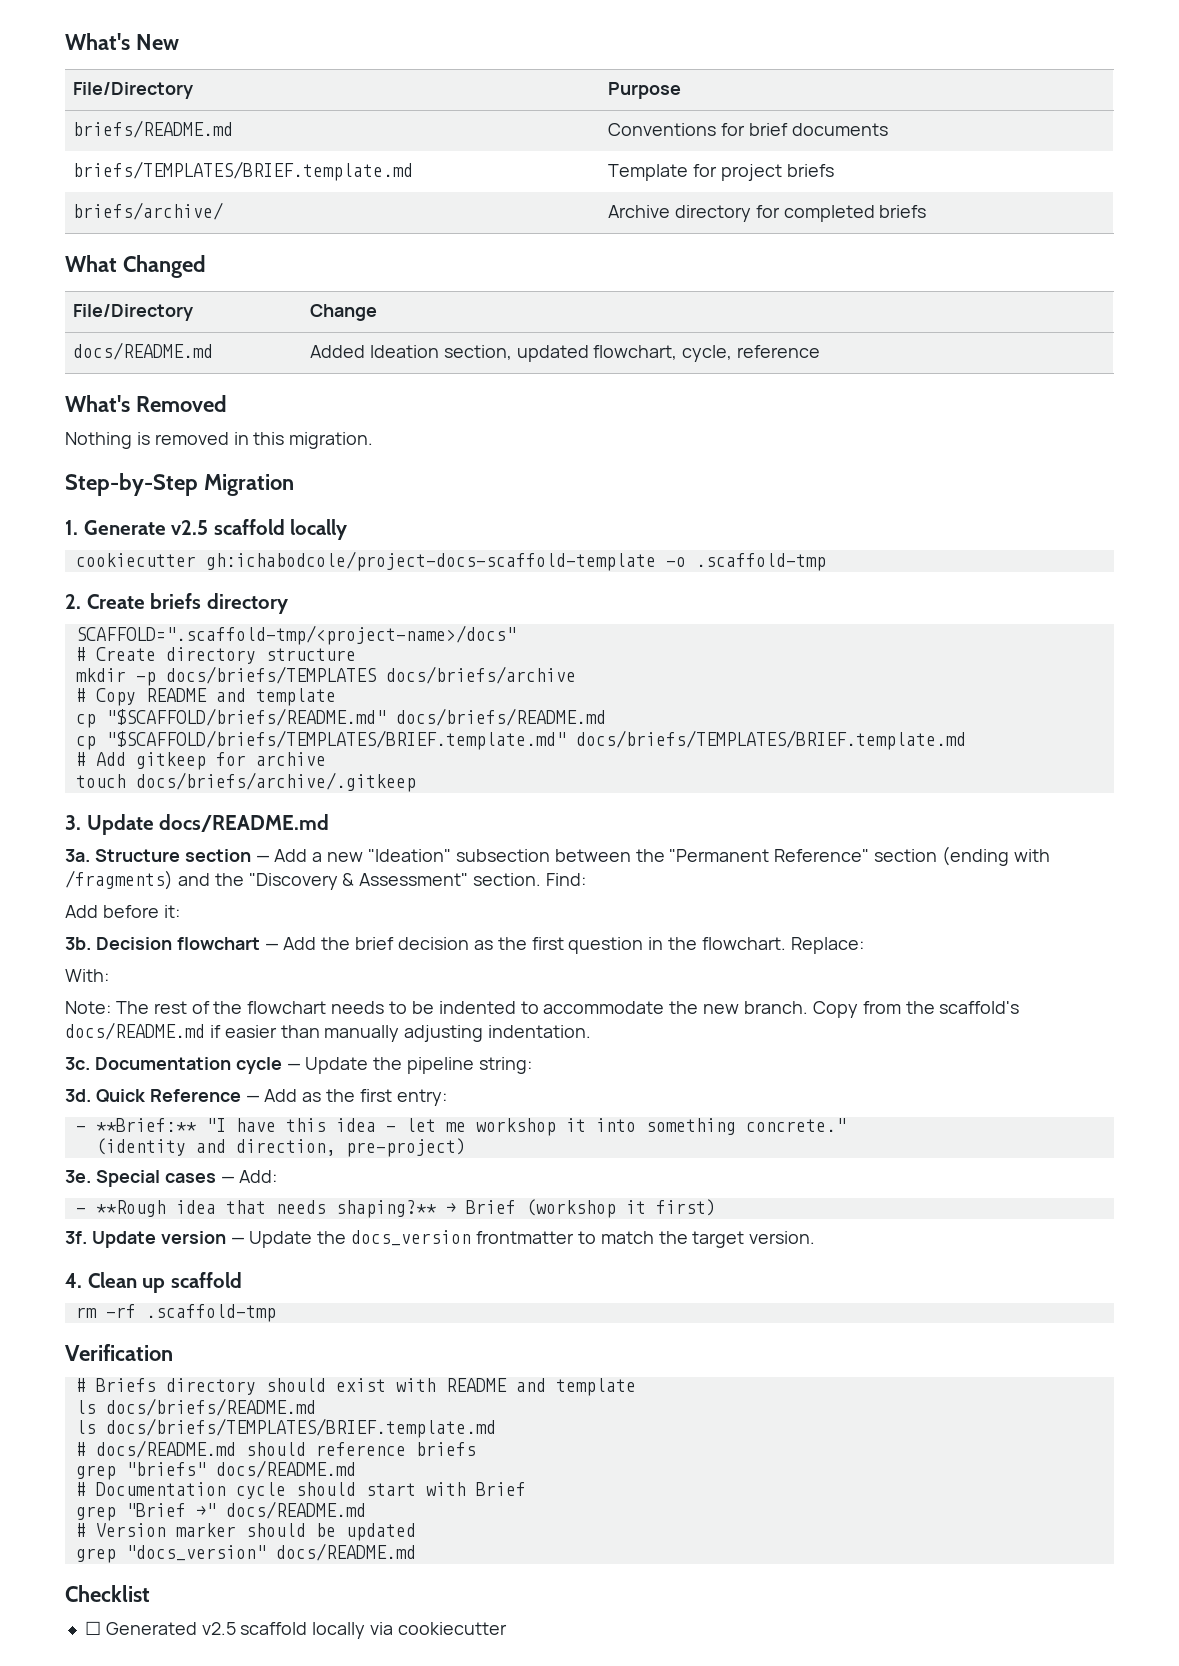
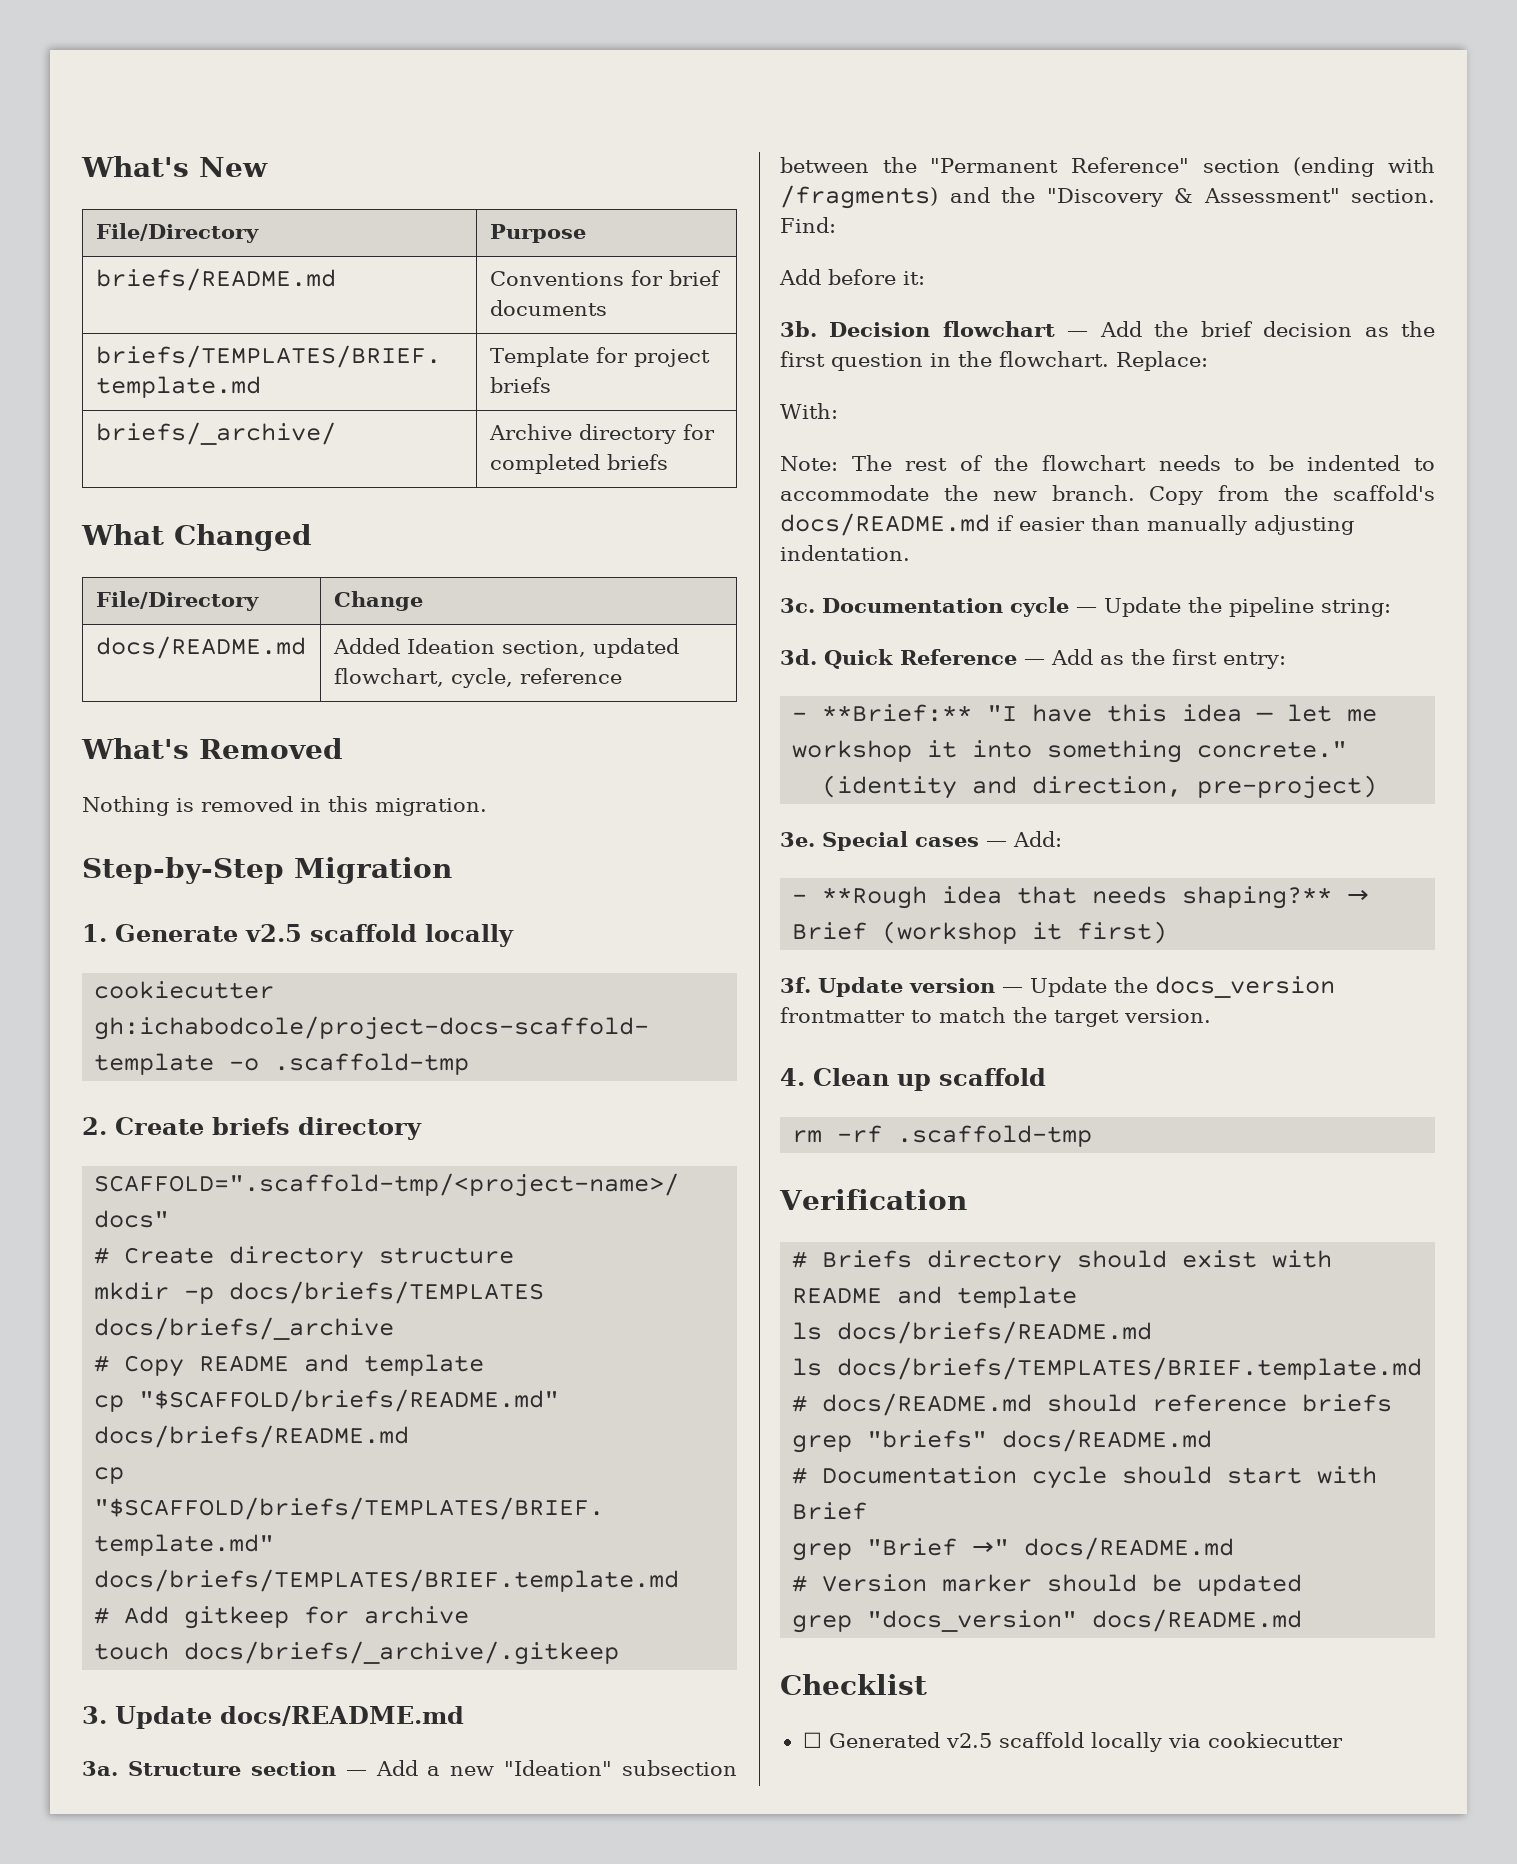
- briefs/archive/ | Archive directory for completed briefs
+ briefs/_archive/ | Archive directory for completed briefs
- mkdir -p docs/briefs/TEMPLATES docs/briefs/archive
+ mkdir -p docs/briefs/TEMPLATES docs/briefs/_archive
- touch docs/briefs/archive/.gitkeep
+ touch docs/briefs/_archive/.gitkeep

